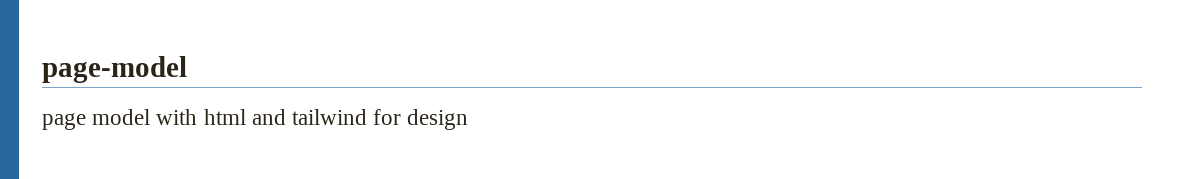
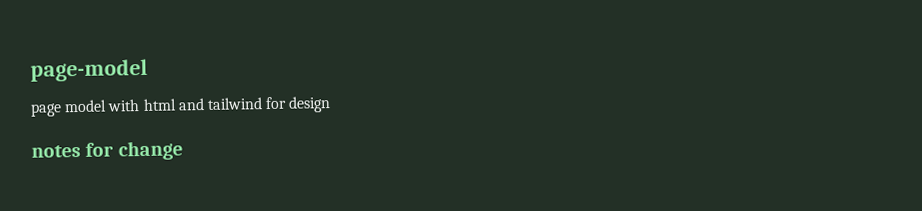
+ notes for change

